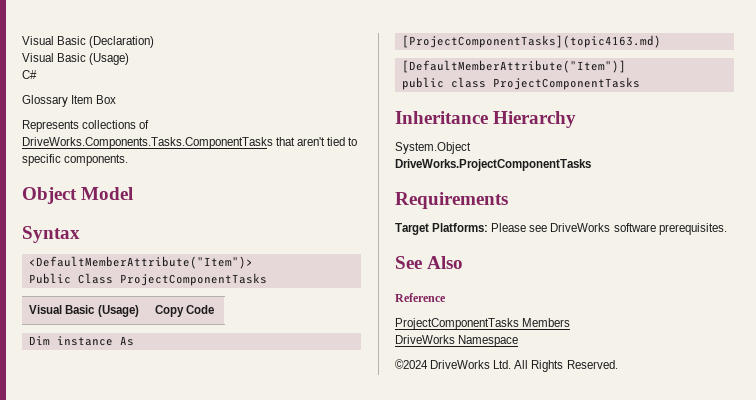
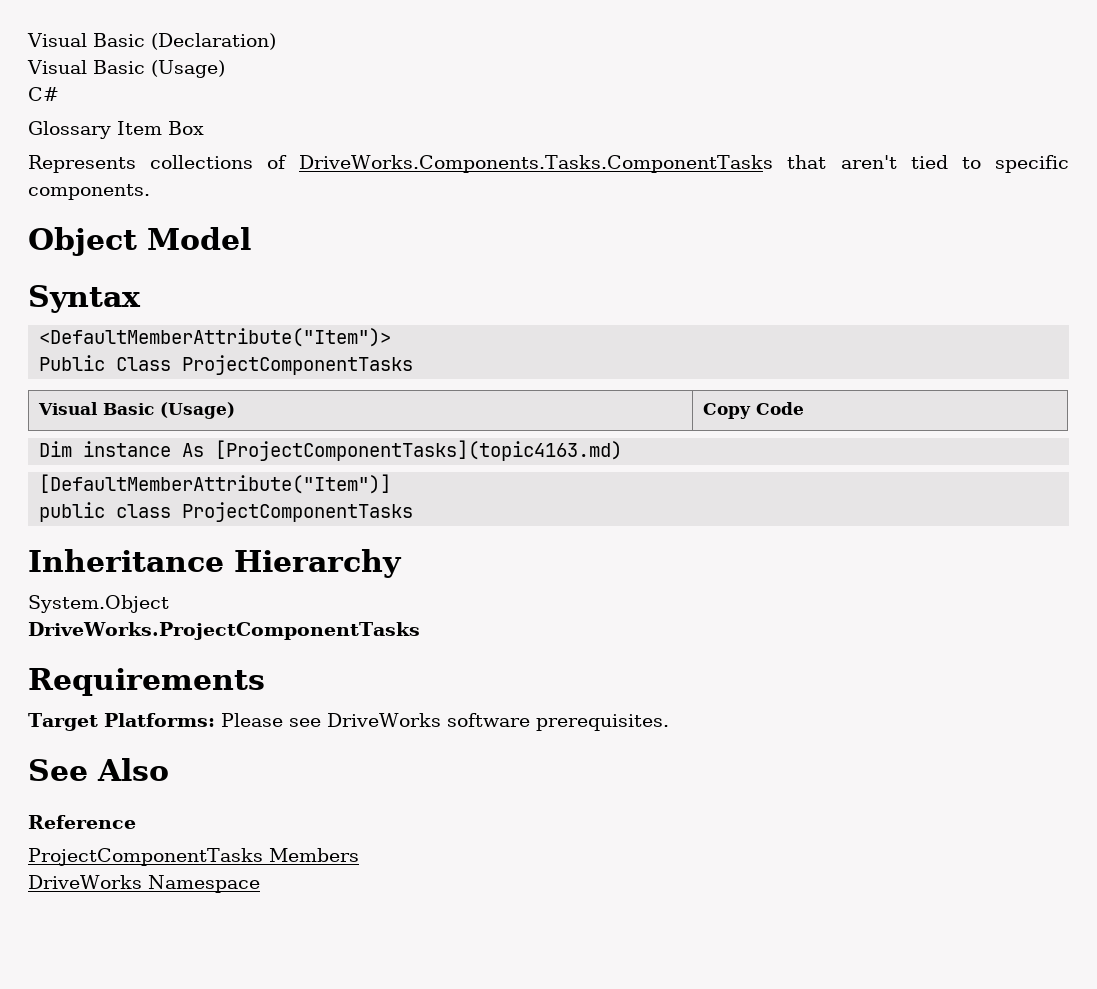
- ©2024 DriveWorks Ltd. All Rights Reserved.

